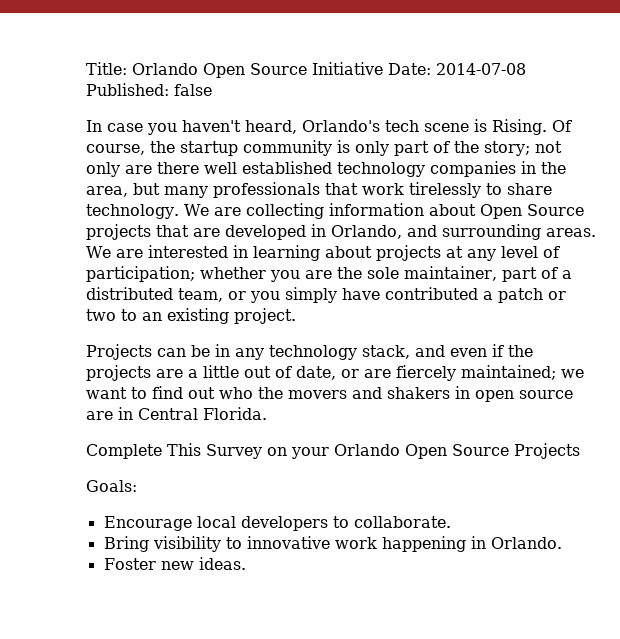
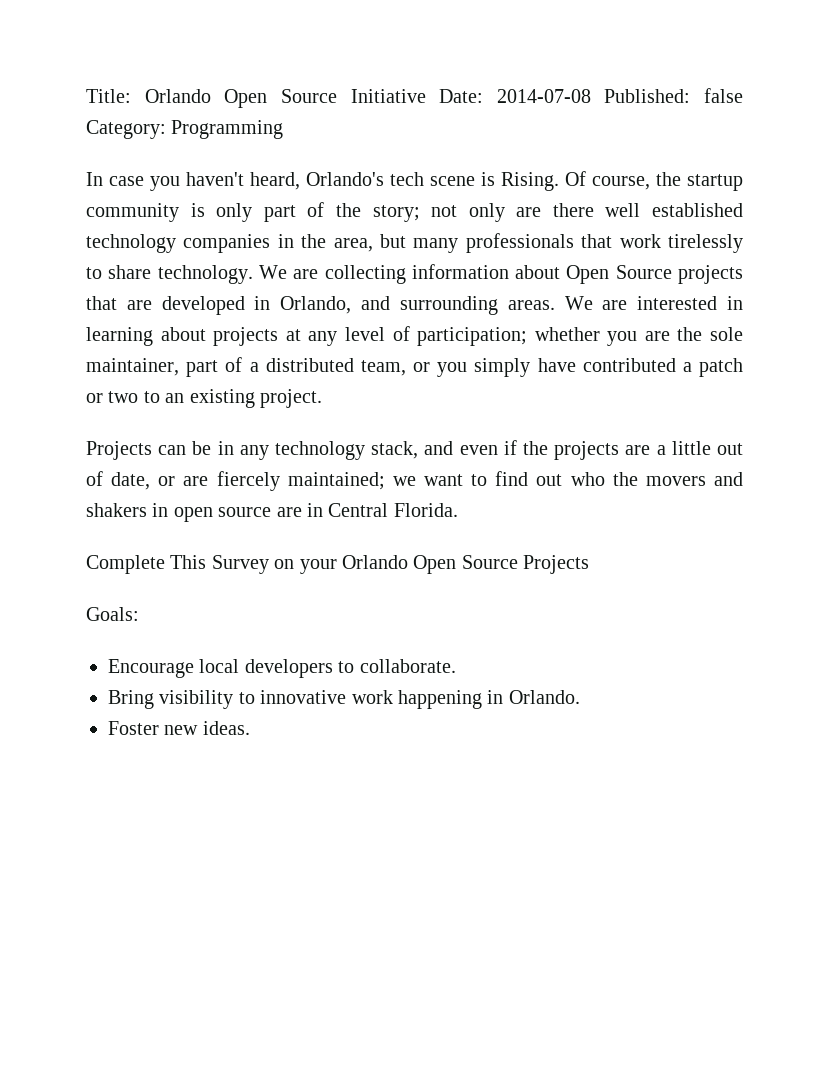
- Title: Orlando Open Source Initiative Date: 2014-07-08 Published: false
+ Title: Orlando Open Source Initiative Date: 2014-07-08 Published: false Category: Programming

